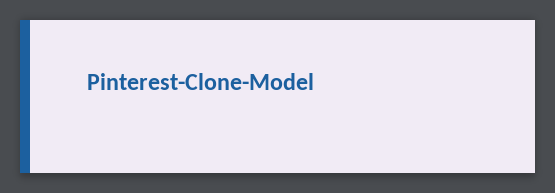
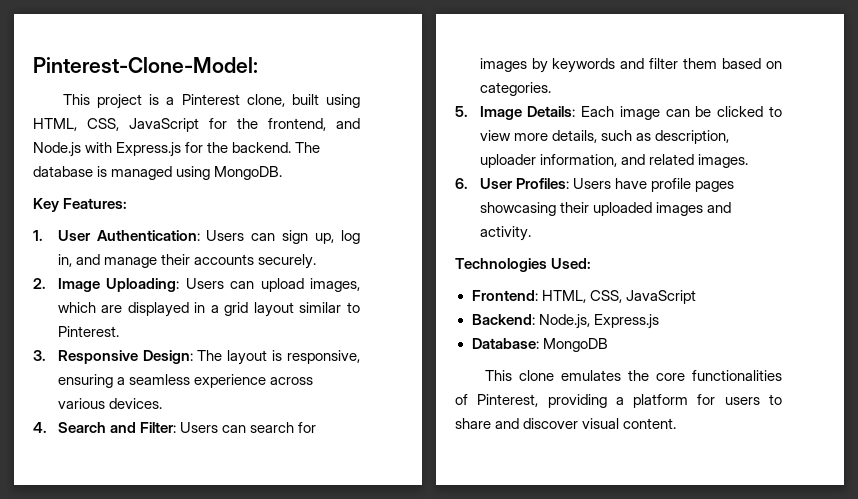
- Pinterest-Clone-Model
+ Pinterest-Clone-Model:
+ This project is a Pinterest clone, built using HTML, CSS, JavaScript for the frontend, and Node.js with Express.js for the backend. The database is managed using MongoDB.
+ Key Features:
+ 1. User Authentication: Users can sign up, log in, and manage their accounts securely.
+ 2. Image Uploading: Users can upload images, which are displayed in a grid layout similar to Pinterest.
+ 3. Responsive Design: The layout is responsive, ensuring a seamless experience across various devices.
+ 4. Search and Filter: Users can search for images by keywords and filter them based on categories.
+ 5. Image Details: Each image can be clicked to view more details, such as description, uploader information, and related images.
+ 6. User Profiles: Users have profile pages showcasing their uploaded images and activity.
+ Technologies Used:
+ Frontend: HTML, CSS, JavaScript
+ Backend: Node.js, Express.js
+ Database: MongoDB
+ This clone emulates the core functionalities of Pinterest, providing a platform for users to share and discover visual content.

